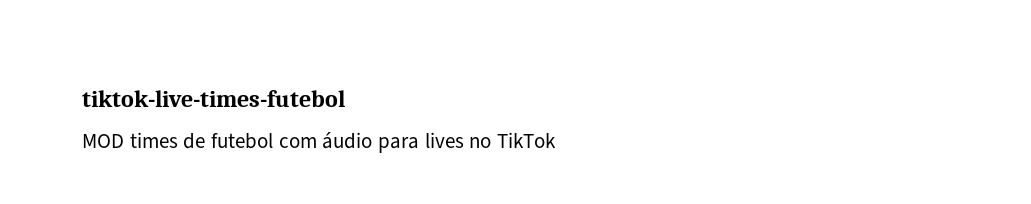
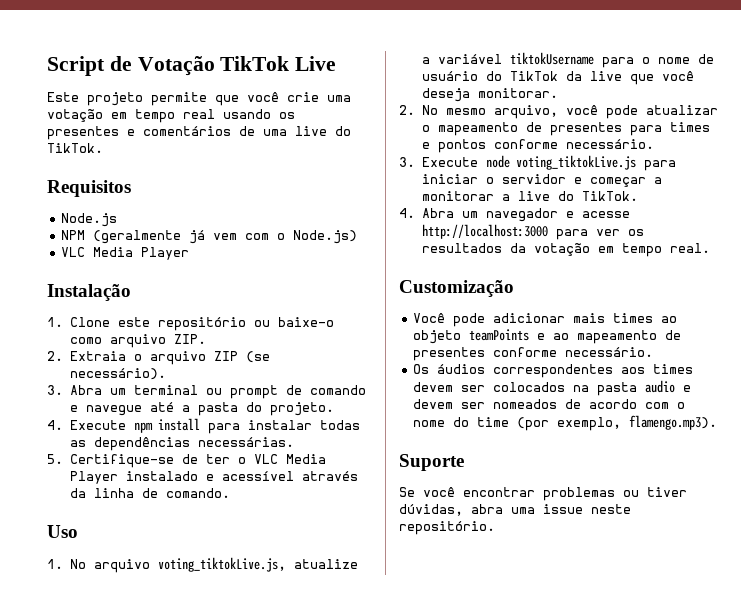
- tiktok-live-times-futebol
- MOD times de futebol com áudio para lives no TikTok
+ Script de Votação TikTok Live
+ Este projeto permite que você crie uma votação em tempo real usando os presentes e comentários de uma live do TikTok.
+ Requisitos
+ Node.js
+ NPM (geralmente já vem com o Node.js)
+ VLC Media Player
+ Instalação
+ 1. Clone este repositório ou baixe-o como arquivo ZIP.
+ 2. Extraia o arquivo ZIP (se necessário).
+ 3. Abra um terminal ou prompt de comando e navegue até a pasta do projeto.
+ 4. Execute npm install para instalar todas as dependências necessárias.
+ 5. Certifique-se de ter o VLC Media Player instalado e acessível através da linha de comando.
+ Uso
+ 1. No arquivo voting_tiktokLive.js, atualize a variável tiktokUsername para o nome de usuário do TikTok da live que você deseja monitorar.
+ 2. No mesmo arquivo, você pode atualizar o mapeamento de presentes para times e pontos conforme necessário.
+ 3. Execute node voting_tiktokLive.js para iniciar o servidor e começar a monitorar a live do TikTok.
+ 4. Abra um navegador e acesse http://localhost:3000 para ver os resultados da votação em tempo real.
+ Customização
+ Você pode adicionar mais times ao objeto teamPoints e ao mapeamento de presentes conforme necessário.
+ Os áudios correspondentes aos times devem ser colocados na pasta audio e devem ser nomeados de acordo com o nome do time (por exemplo, flamengo.mp3).
+ Suporte
+ Se você encontrar problemas ou tiver dúvidas, abra uma issue neste repositório.

